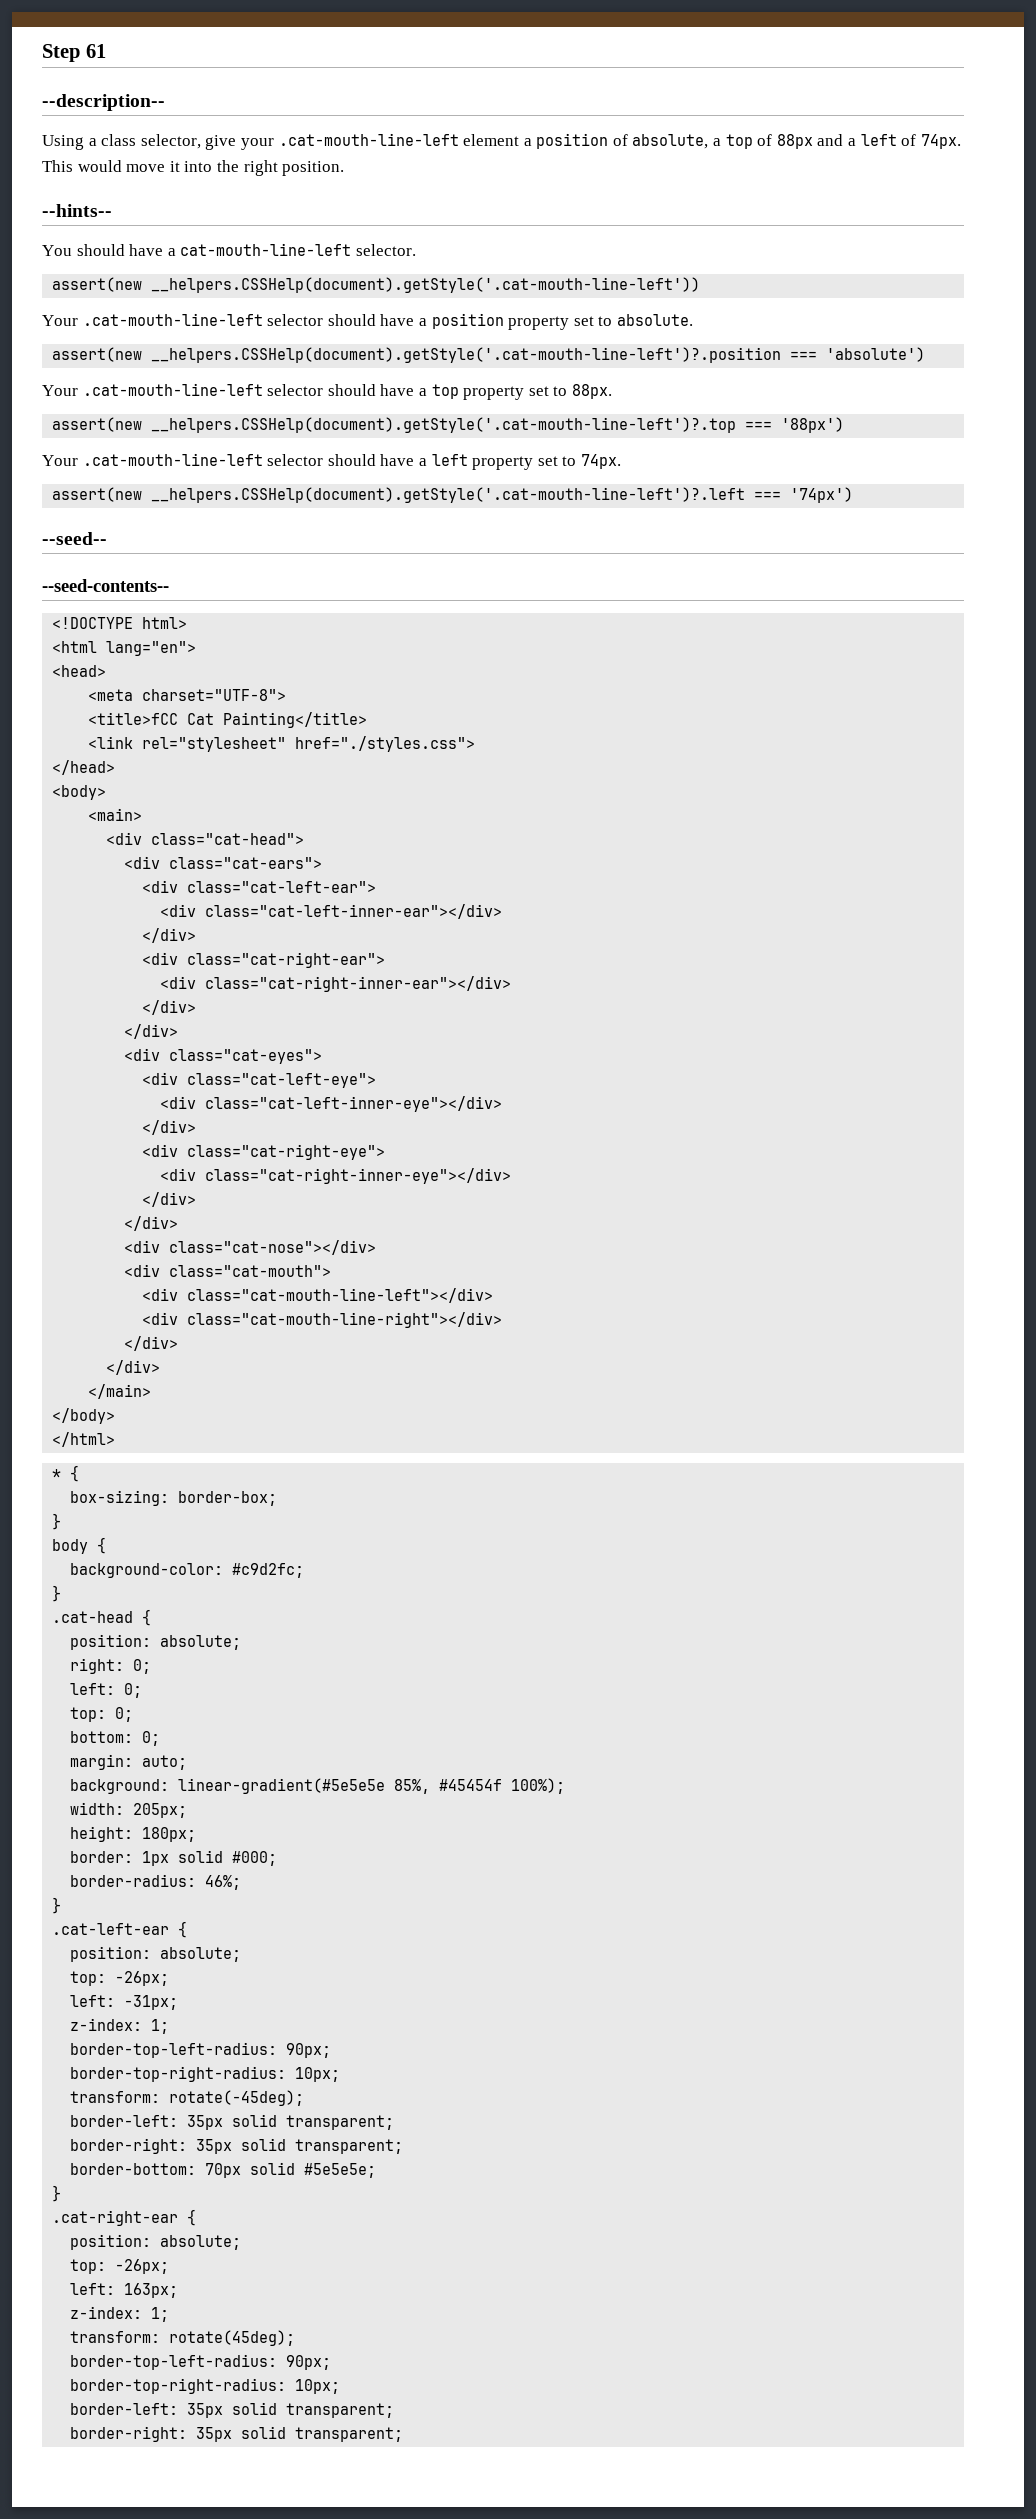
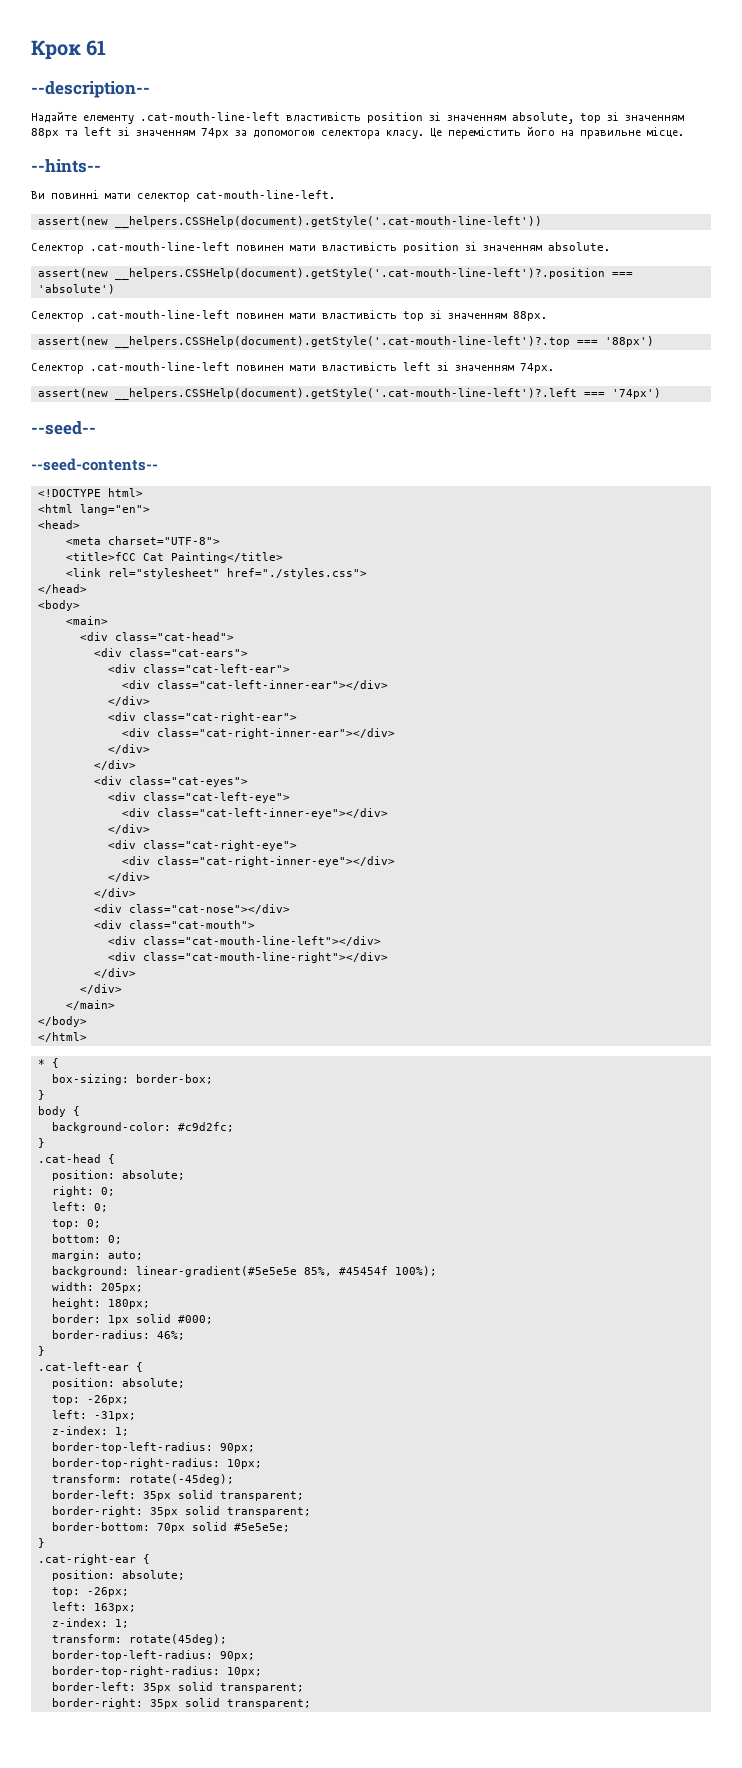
- Step 61
+ Крок 61
- Using a class selector, give your .cat-mouth-line-left element a position of absolute, a top of 88px and a left of 74px. This would move it into the right position.
+ Надайте елементу .cat-mouth-line-left властивість position зі значенням absolute, top зі значенням 88px та left зі значенням 74px за допомогою селектора класу. Це перемістить його на правильне місце.
  --hints--
- You should have a cat-mouth-line-left selector.
+ Ви повинні мати селектор cat-mouth-line-left.
  assert(new __helpers.CSSHelp(document).getStyle('.cat-mouth-line-left'))
- Your .cat-mouth-line-left selector should have a position property set to absolute.
+ Селектор .cat-mouth-line-left повинен мати властивість position зі значенням absolute.
- Your .cat-mouth-line-left selector should have a top property set to 88px.
+ Селектор .cat-mouth-line-left повинен мати властивість top зі значенням 88px.
- Your .cat-mouth-line-left selector should have a left property set to 74px.
+ Селектор .cat-mouth-line-left повинен мати властивість left зі значенням 74px.

